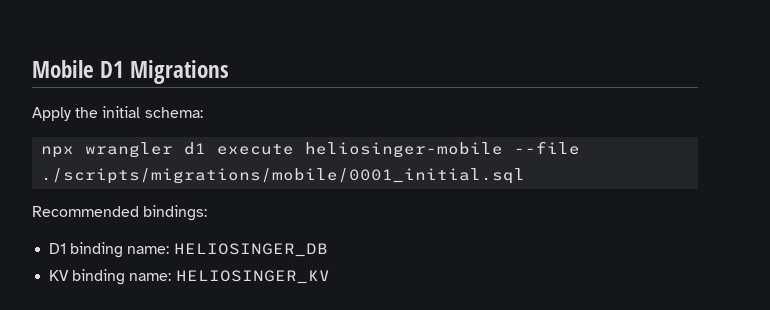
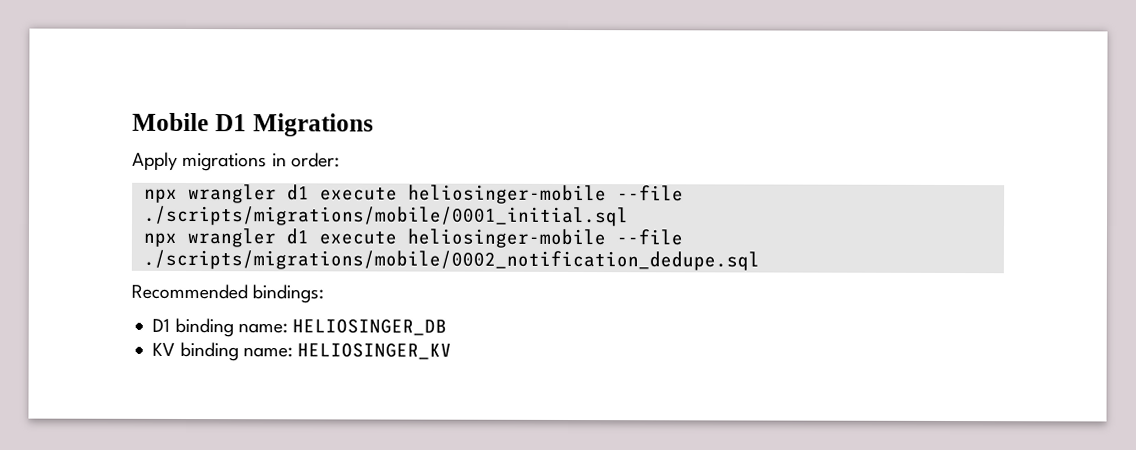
- Apply the initial schema:
+ Apply migrations in order:
+ npx wrangler d1 execute heliosinger-mobile --file ./scripts/migrations/mobile/0002_notification_dedupe.sql

